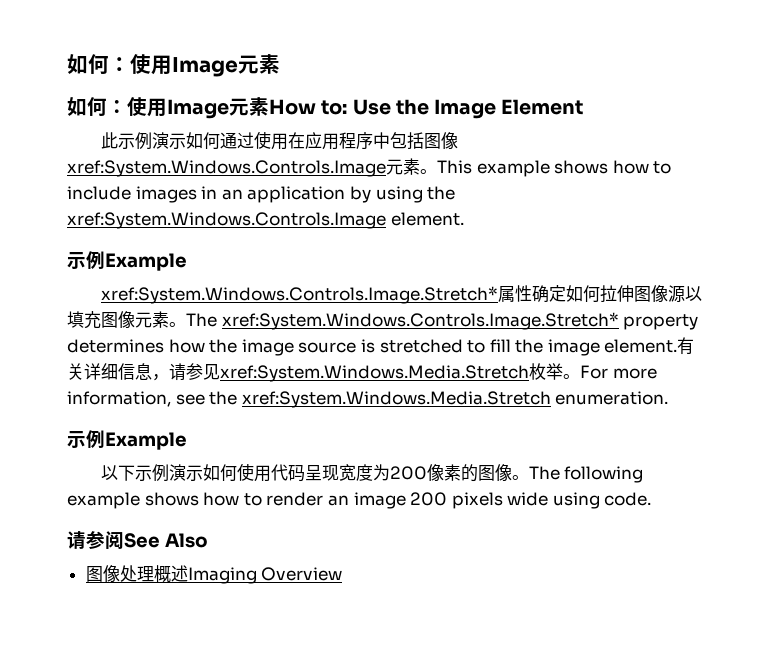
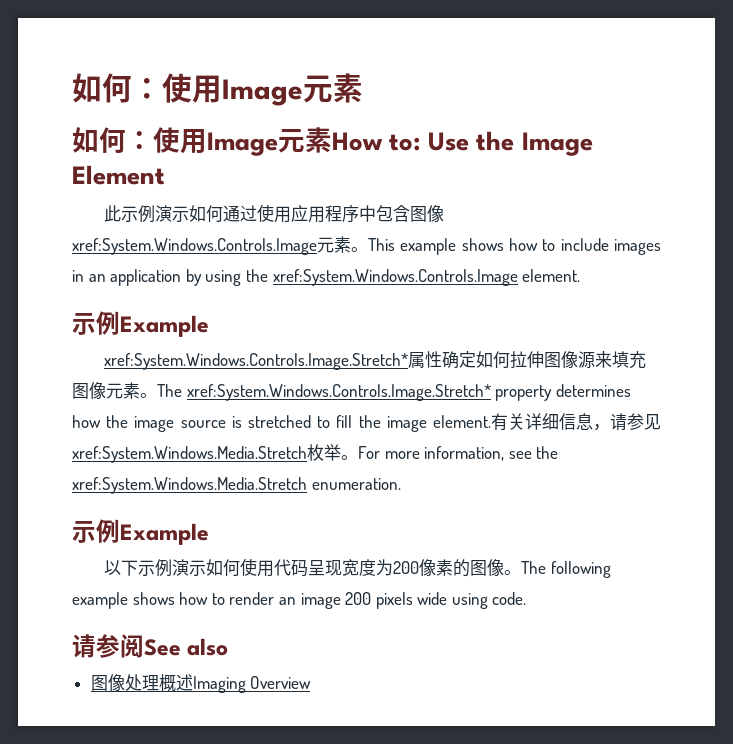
- 此示例演示如何通过使用在应用程序中包括图像xref:System.Windows.Controls.Image元素。
+ 此示例演示如何通过使用应用程序中包含图像xref:System.Windows.Controls.Image元素。
- xref:System.Windows.Controls.Image.Stretch*属性确定如何拉伸图像源以填充图像元素。
+ xref:System.Windows.Controls.Image.Stretch*属性确定如何拉伸图像源来填充图像元素。
- 请参阅See Also
+ 请参阅See also

